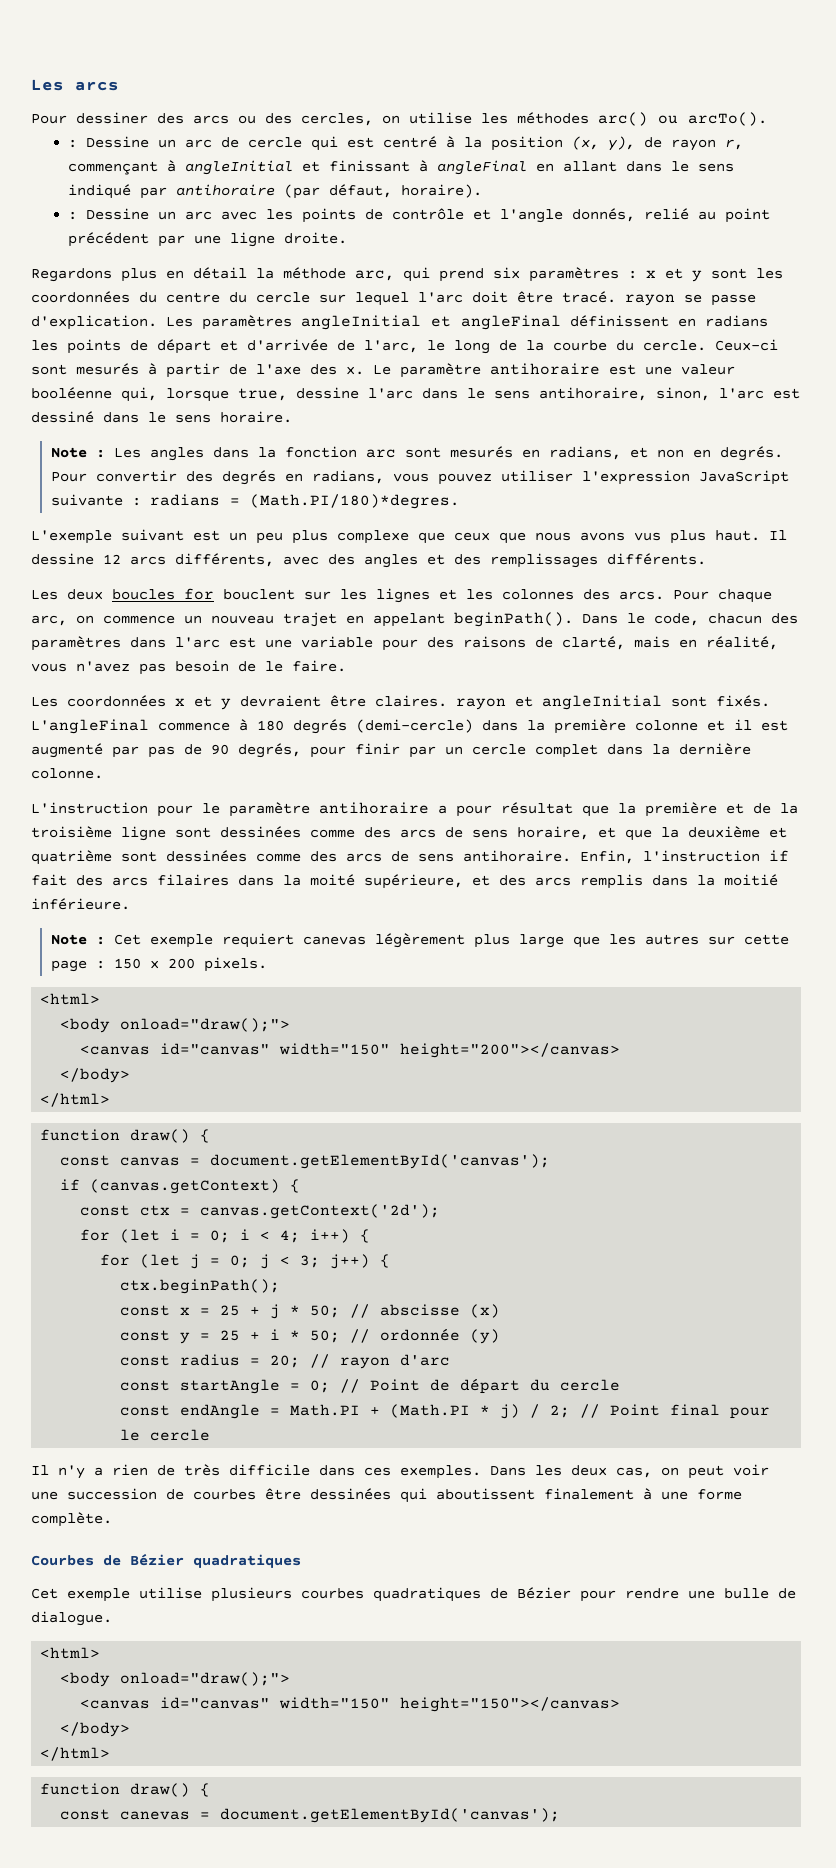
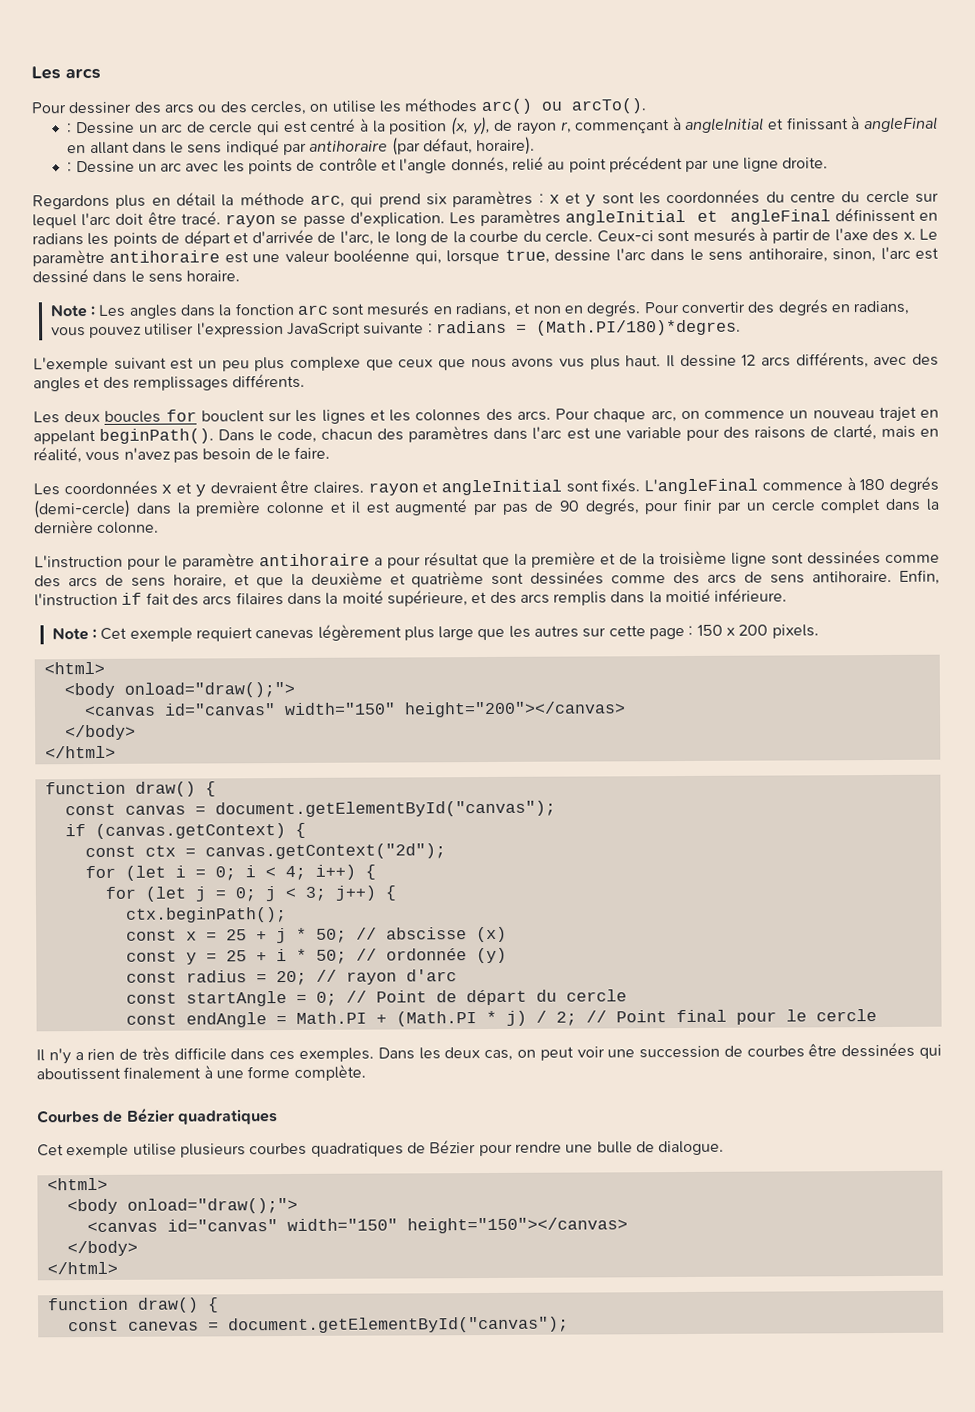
- const canvas = document.getElementById('canvas');
+ const canvas = document.getElementById("canvas");
- const ctx = canvas.getContext('2d');
+ const ctx = canvas.getContext("2d");
- const canevas = document.getElementById('canvas');
+ const canevas = document.getElementById("canvas");

